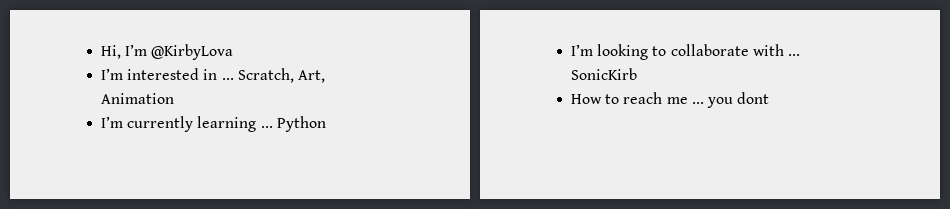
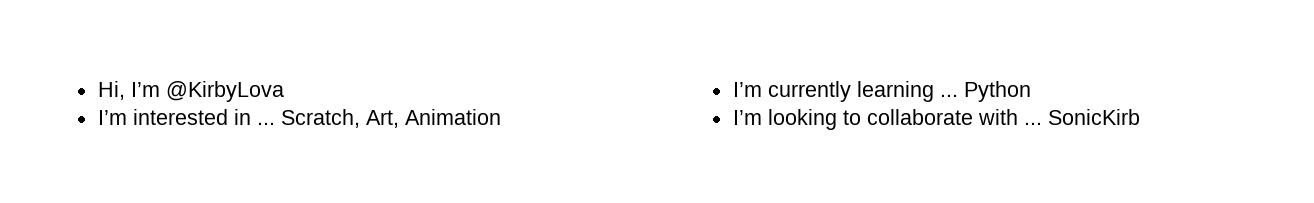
- How to reach me ... you dont

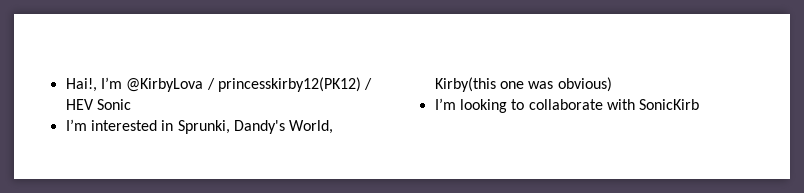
- Hi, I’m @KirbyLova
- I’m interested in ... Scratch, Art, Animation
- I’m currently learning ... Python
+ Hai!, I’m @KirbyLova / princesskirby12(PK12) / HEV Sonic
+ I’m interested in Sprunki, Dandy's World, Kirby(this one was obvious)
- I’m looking to collaborate with ... SonicKirb
+ I’m looking to collaborate with SonicKirb

